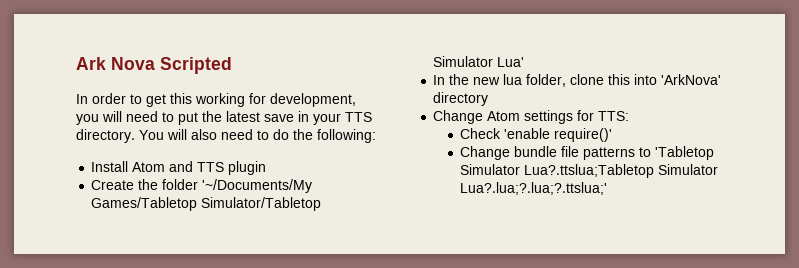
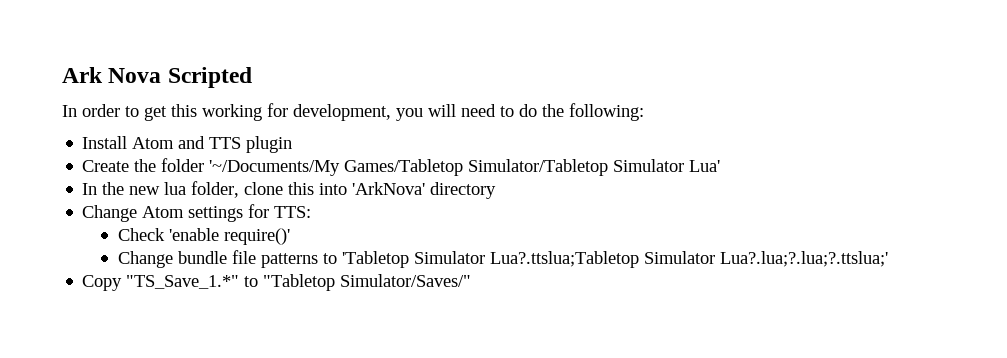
- In order to get this working for development, you will need to put the latest save in your TTS directory. You will also need to do the following:
+ In order to get this working for development, you will need to do the following:
+ Copy "TS_Save_1.*" to "Tabletop Simulator/Saves/"

